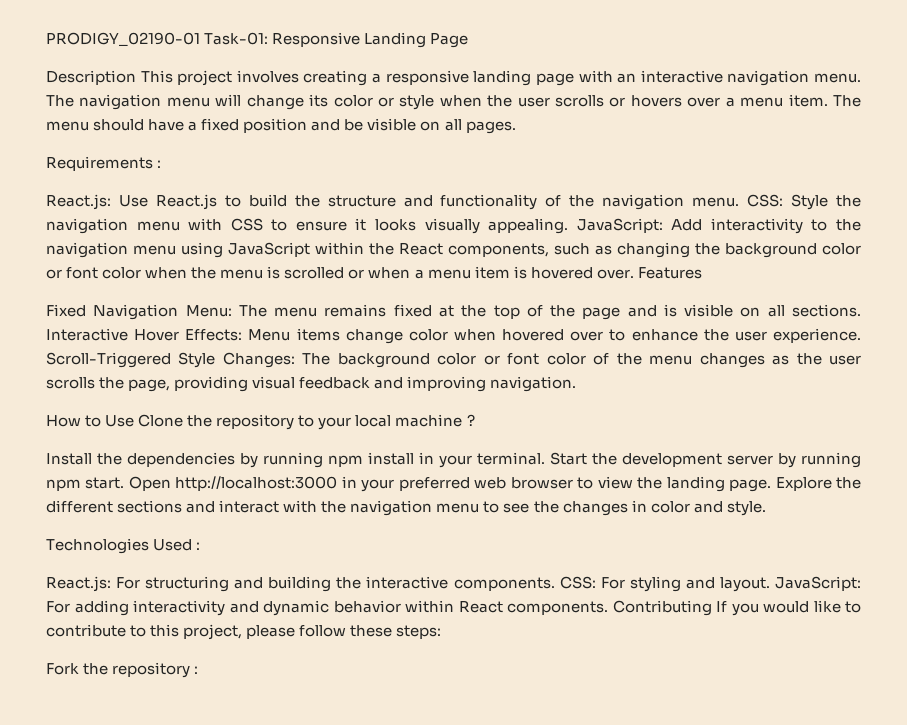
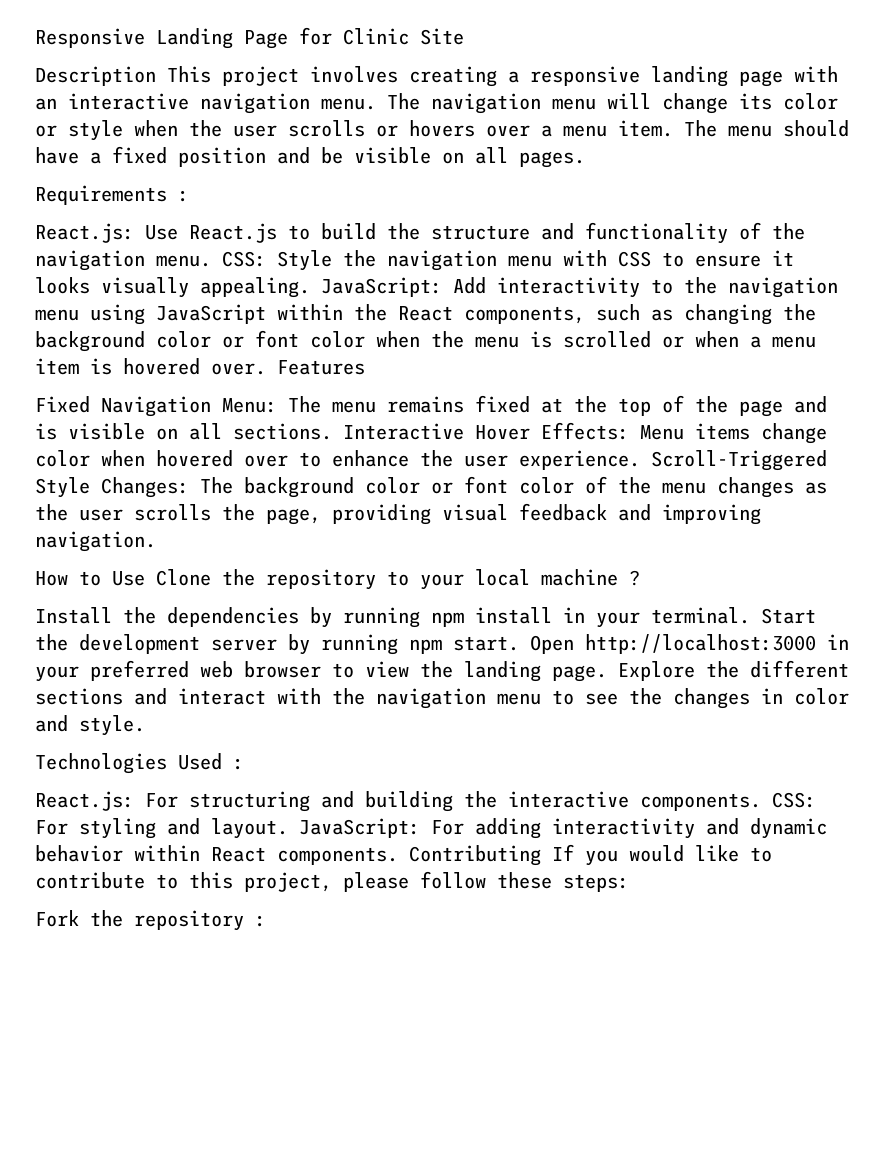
- PRODIGY_02190-01 Task-01: Responsive Landing Page
+ Responsive Landing Page for Clinic Site

